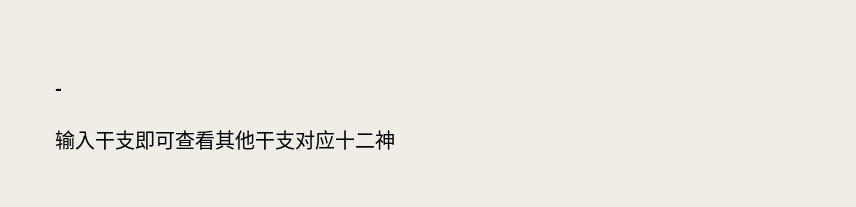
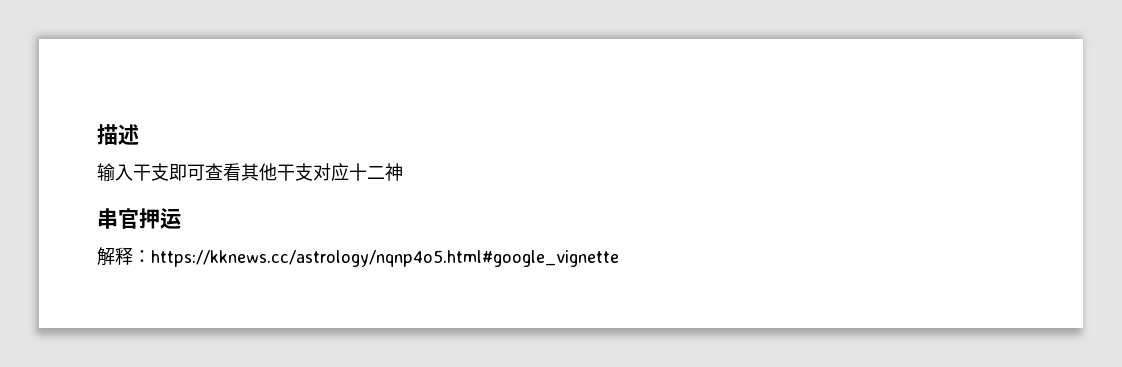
- -
+ 描述
+ 串官押运
+ 解释：https://kknews.cc/astrology/nqnp4o5.html#google_vignette

